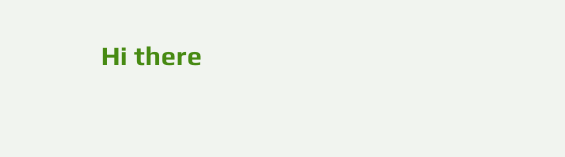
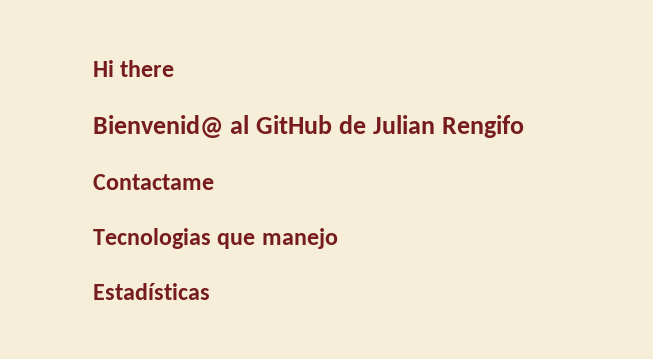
+ Bienvenid@ al GitHub de Julian Rengifo
+ Contactame
+ Tecnologias que manejo
+ Estadísticas

